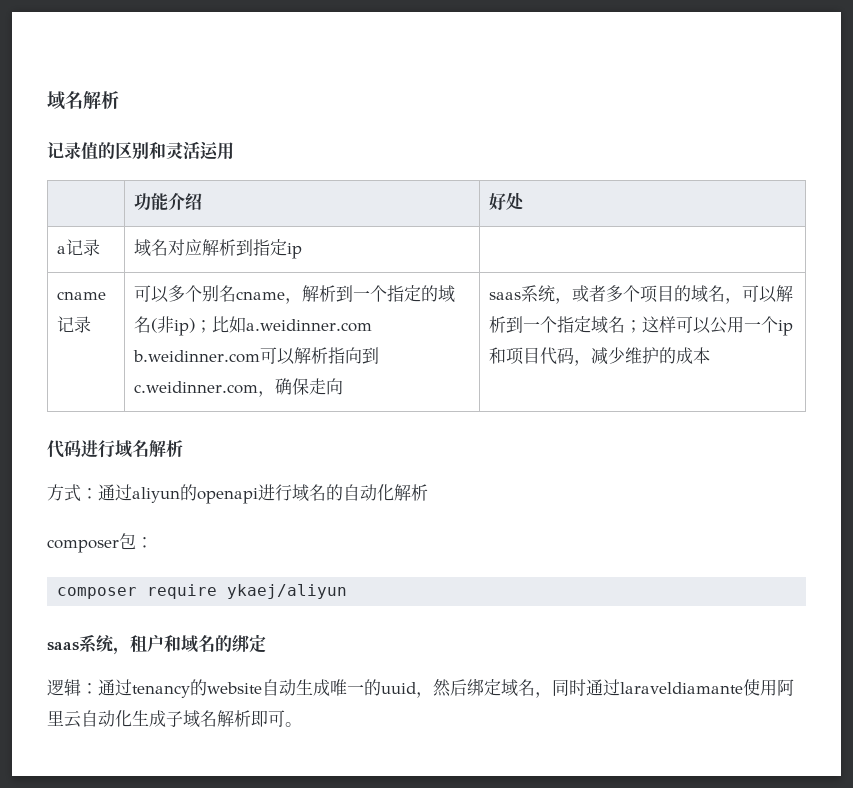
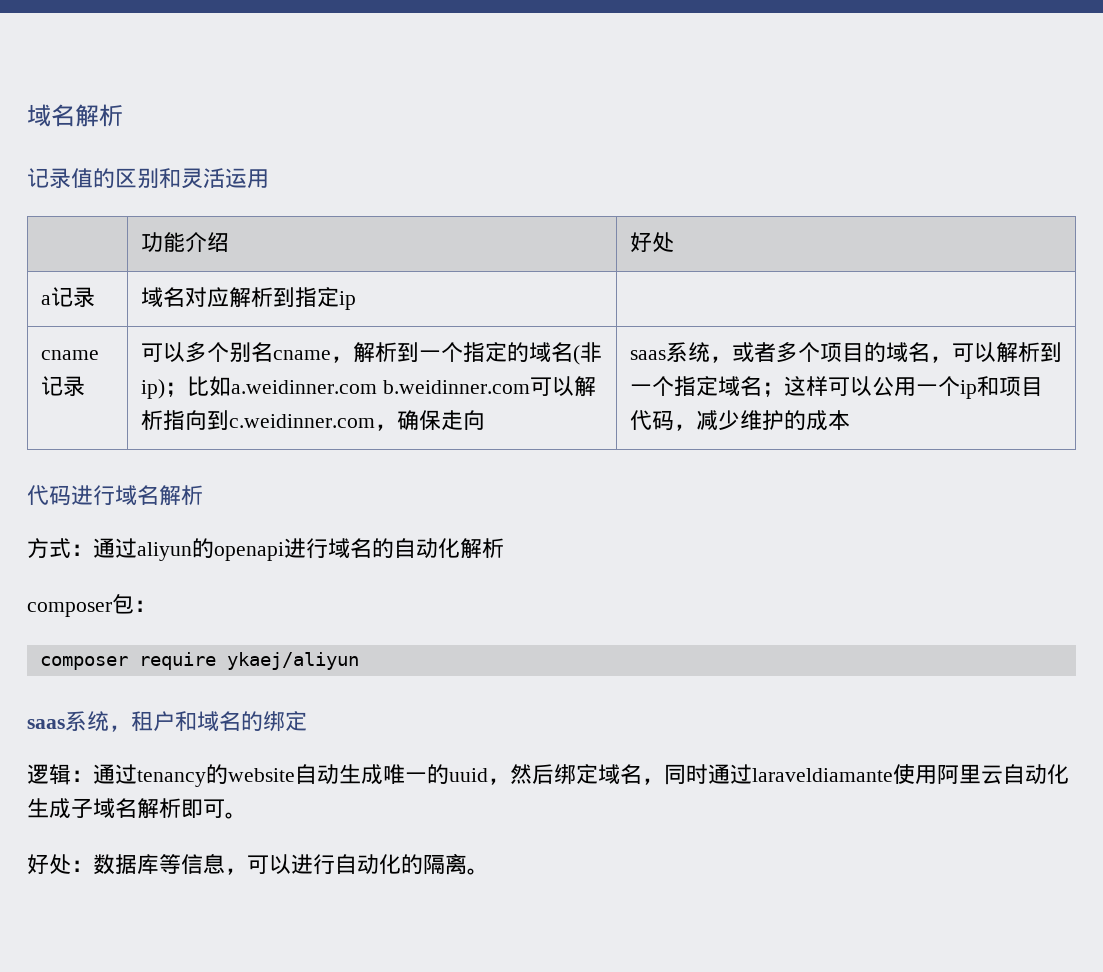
+ 好处：数据库等信息，可以进行自动化的隔离。

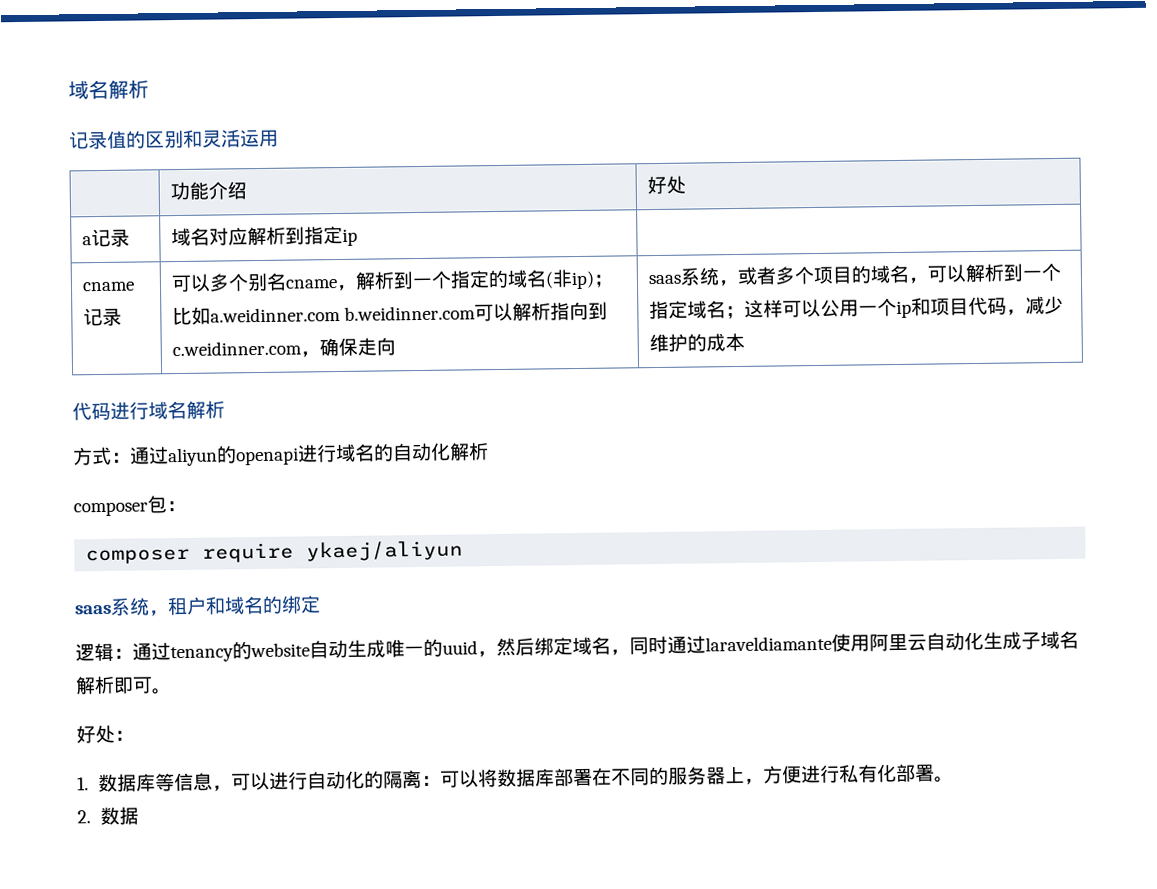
- 好处：数据库等信息，可以进行自动化的隔离。
+ 好处：
+ 1.数据库等信息，可以进行自动化的隔离：可以将数据库部署在不同的服务器上，方便进行私有化部署。
+ 2.数据

